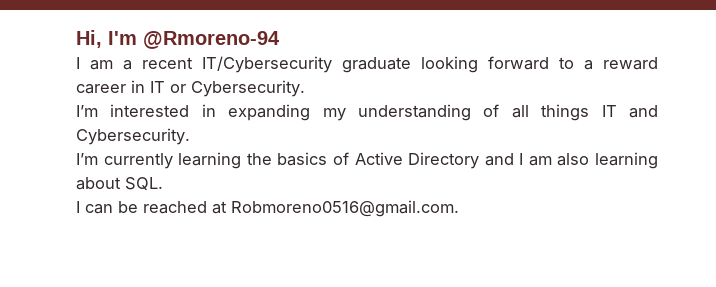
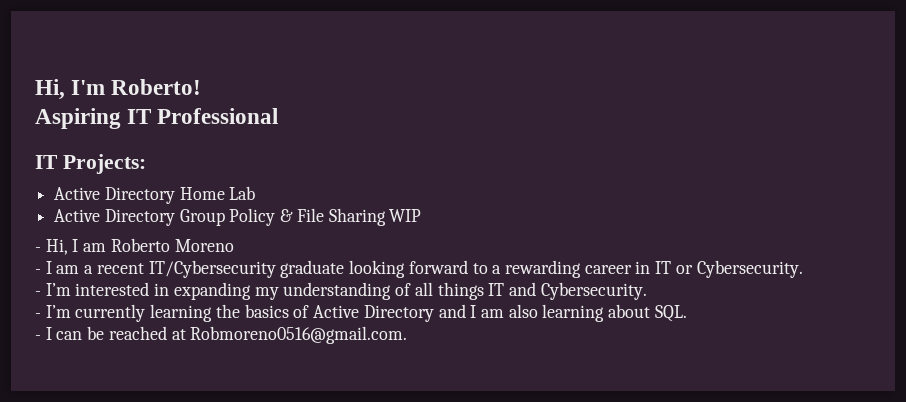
- Hi, I'm @Rmoreno-94
- I am a recent IT/Cybersecurity graduate looking forward to a reward career in IT or Cybersecurity.
+ Hi, I'm Roberto!
+ Aspiring IT Professional
+ IT Projects:
+ Active Directory Home Lab
+ Active Directory Group Policy & File Sharing WIP
+ - Hi, I am Roberto Moreno
+ - I am a recent IT/Cybersecurity graduate looking forward to a rewarding career in IT or Cybersecurity.
- I’m interested in expanding my understanding of all things IT and Cybersecurity.
+ - I’m interested in expanding my understanding of all things IT and Cybersecurity.
- I’m currently learning the basics of Active Directory and I am also learning about SQL.
+ - I’m currently learning the basics of Active Directory and I am also learning about SQL.
- I can be reached at Robmoreno0516@gmail.com.
+ - I can be reached at Robmoreno0516@gmail.com.

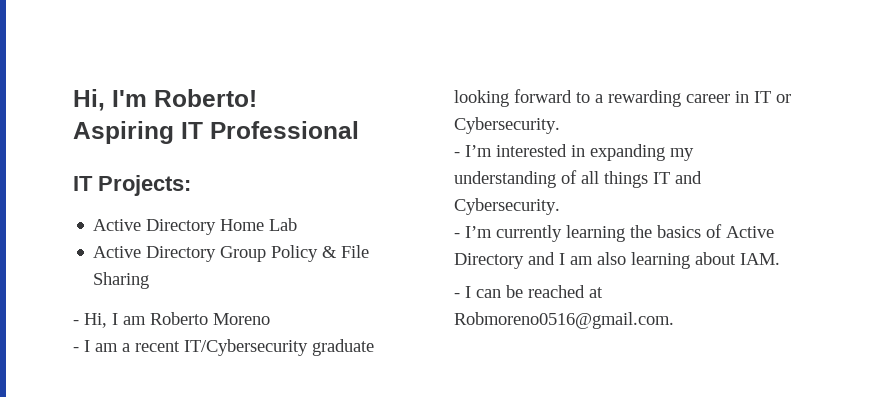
- Active Directory Group Policy & File Sharing WIP
+ Active Directory Group Policy & File Sharing
- - I’m currently learning the basics of Active Directory and I am also learning about SQL.
+ - I’m currently learning the basics of Active Directory and I am also learning about IAM.

